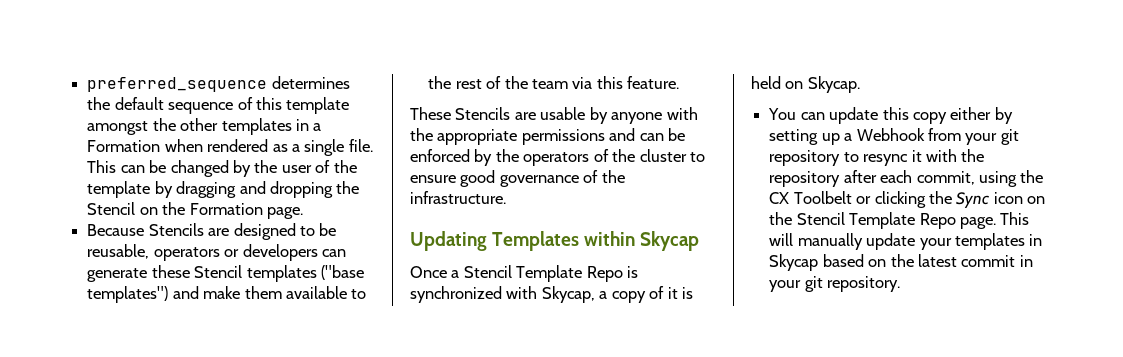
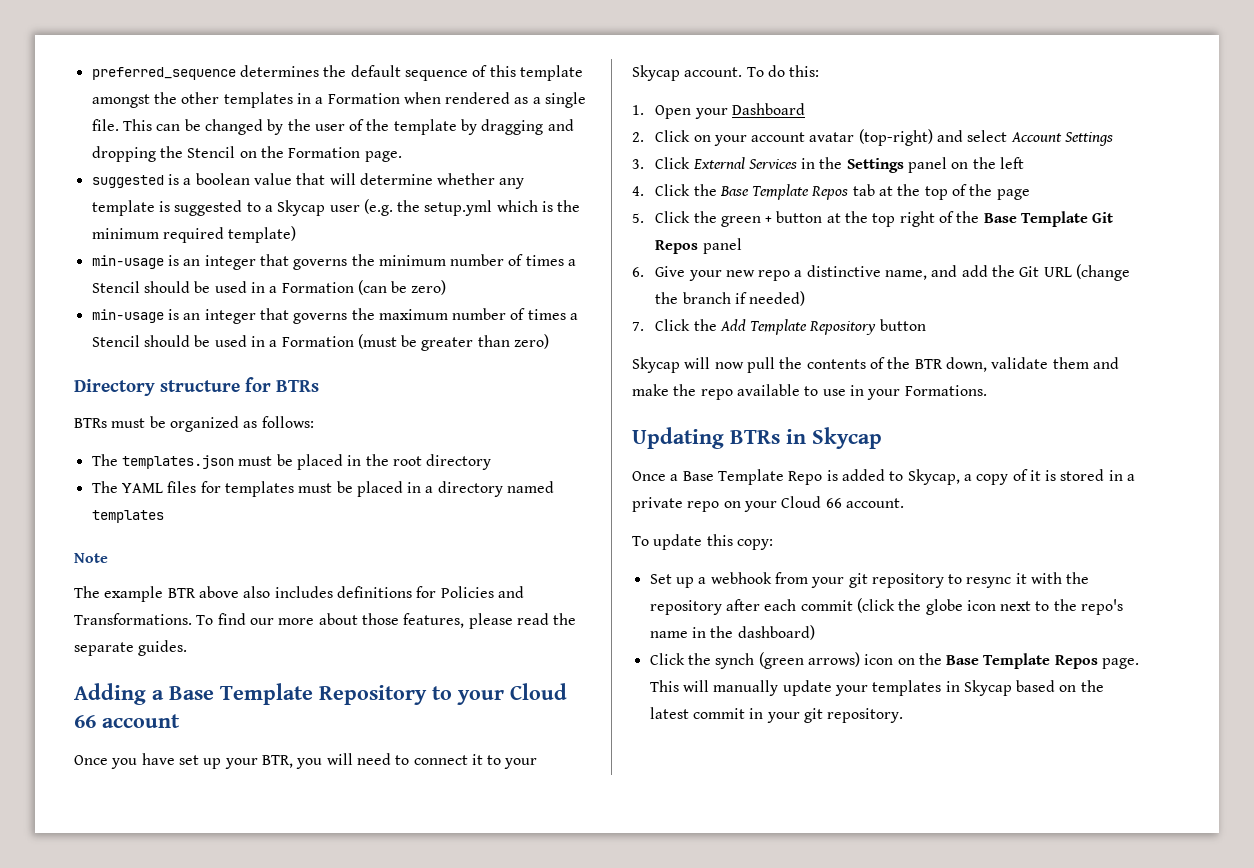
- Because Stencils are designed to be reusable, operators or developers can generate these Stencil templates ("base templates") and make them available to the rest of the team via this feature.
- These Stencils are usable by anyone with the appropriate permissions and can be enforced by the operators of the cluster to ensure good governance of the infrastructure.
+ suggested is a boolean value that will determine whether any template is suggested to a Skycap user (e.g. the setup.yml which is the minimum required template)
+ min-usage is an integer that governs the minimum number of times a Stencil should be used in a Formation (can be zero)
+ min-usage is an integer that governs the maximum number of times a Stencil should be used in a Formation (must be greater than zero)
+ Directory structure for BTRs
+ BTRs must be organized as follows:
+ The templates.json must be placed in the root directory
+ The YAML files for templates must be placed in a directory named templates
+ Note
+ The example BTR above also includes definitions for Policies and Transformations. To find our more about those features, please read the separate guides.
+ Adding a Base Template Repository to your Cloud 66 account
+ Once you have set up your BTR, you will need to connect it to your Skycap account. To do this:
+ 1. Open your Dashboard
+ 2. Click on your account avatar (top-right) and select Account Settings
+ 3. Click External Services in the Settings panel on the left
+ 4. Click the Base Template Repos tab at the top of the page
+ 5. Click the green + button at the top right of the Base Template Git Repos panel
+ 6. Give your new repo a distinctive name, and add the Git URL (change the branch if needed)
+ 7. Click the Add Template Repository button
+ Skycap will now pull the contents of the BTR down, validate them and make the repo available to use in your Formations.
- Updating Templates within Skycap
+ Updating BTRs in Skycap
- Once a Stencil Template Repo is synchronized with Skycap, a copy of it is held on Skycap.
- You can update this copy either by setting up a Webhook from your git repository to resync it with the repository after each commit, using the CX Toolbelt or clicking the Sync icon on the Stencil Template Repo page.
+ Once a Base Template Repo is added to Skycap, a copy of it is stored in a private repo on your Cloud 66 account.
+ To update this copy:
+ Set up a webhook from your git repository to resync it with the repository after each commit (click the globe icon next to the repo's name in the dashboard)
+ Click the synch (green arrows) icon on the Base Template Repos page.

